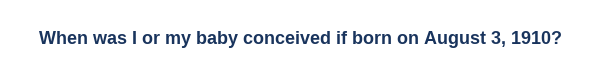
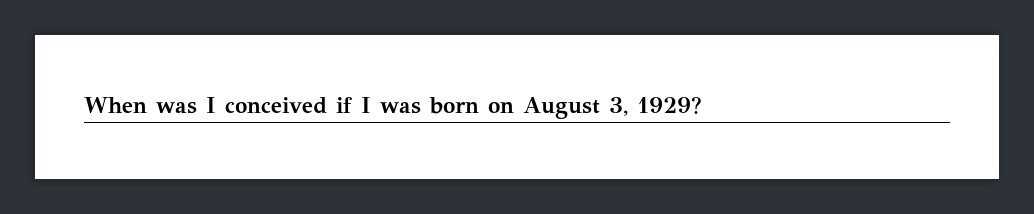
- When was I or my baby conceived if born on August 3, 1910?
+ When was I conceived if I was born on August 3, 1929?

